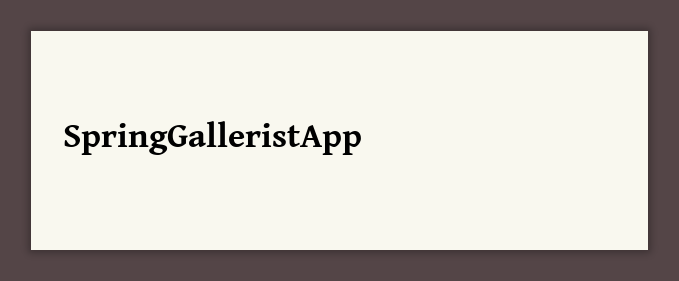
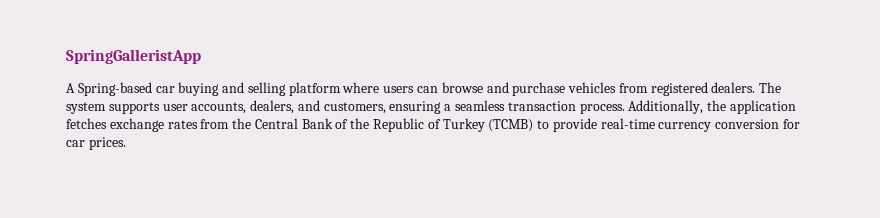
+ A Spring-based car buying and selling platform where users can browse and purchase vehicles from registered dealers. The system supports user accounts, dealers, and customers, ensuring a seamless transaction process. Additionally, the application fetches exchange rates from the Central Bank of the Republic of Turkey (TCMB) to provide real-time currency conversion for car prices.

